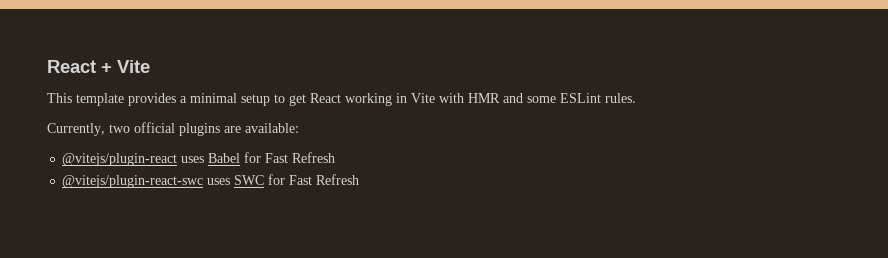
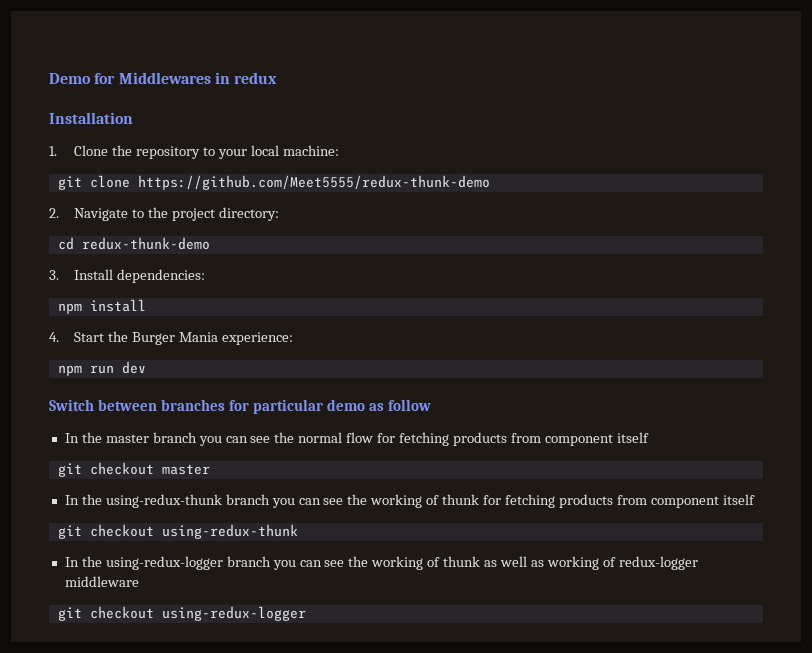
- React + Vite
- This template provides a minimal setup to get React working in Vite with HMR and some ESLint rules.
- Currently, two official plugins are available:
- @vitejs/plugin-react uses Babel for Fast Refresh
- @vitejs/plugin-react-swc uses SWC for Fast Refresh
+ Demo for Middlewares in redux
+ Installation
+ 1. Clone the repository to your local machine:
+ git clone https://github.com/Meet5555/redux-thunk-demo
+ 2. Navigate to the project directory:
+ cd redux-thunk-demo
+ 3. Install dependencies:
+ npm install
+ 4. Start the Burger Mania experience:
+ npm run dev
+ Switch between branches for particular demo as follow
+ In the master branch you can see the normal flow for fetching products from component itself
+ git checkout master
+ In the using-redux-thunk branch you can see the working of thunk for fetching products from component itself
+ git checkout using-redux-thunk
+ In the using-redux-logger branch you can see the working of thunk as well as working of redux-logger middleware
+ git checkout using-redux-logger

